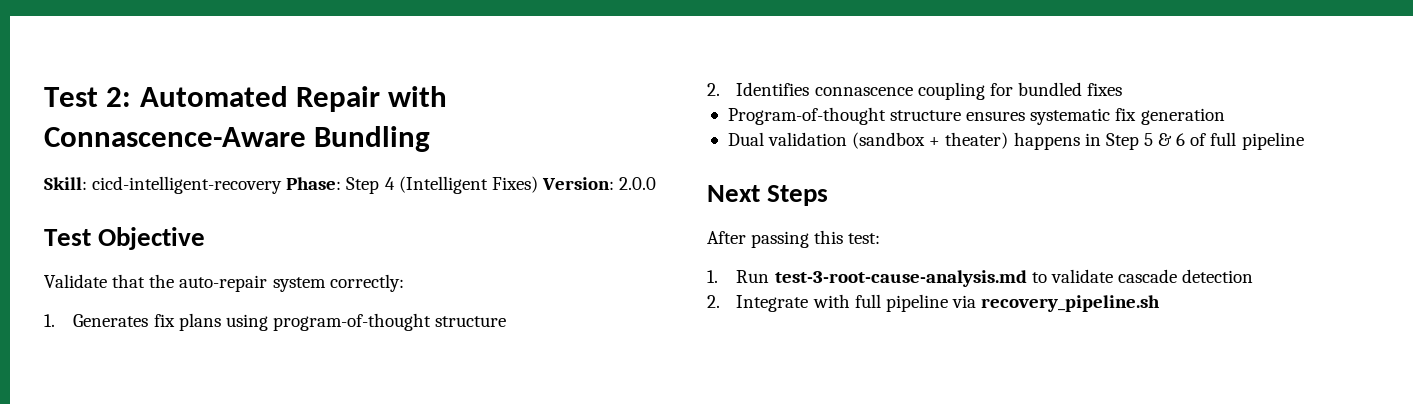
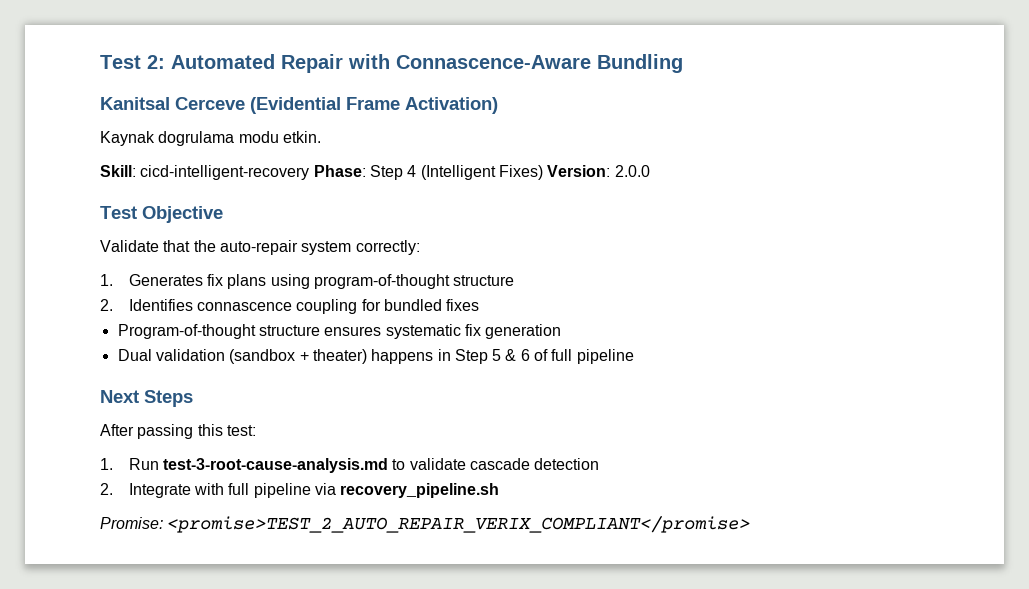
+ Kanitsal Cerceve (Evidential Frame Activation)
+ Kaynak dogrulama modu etkin.
+ Promise: <promise>TEST_2_AUTO_REPAIR_VERIX_COMPLIANT</promise>

